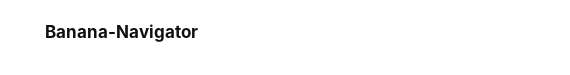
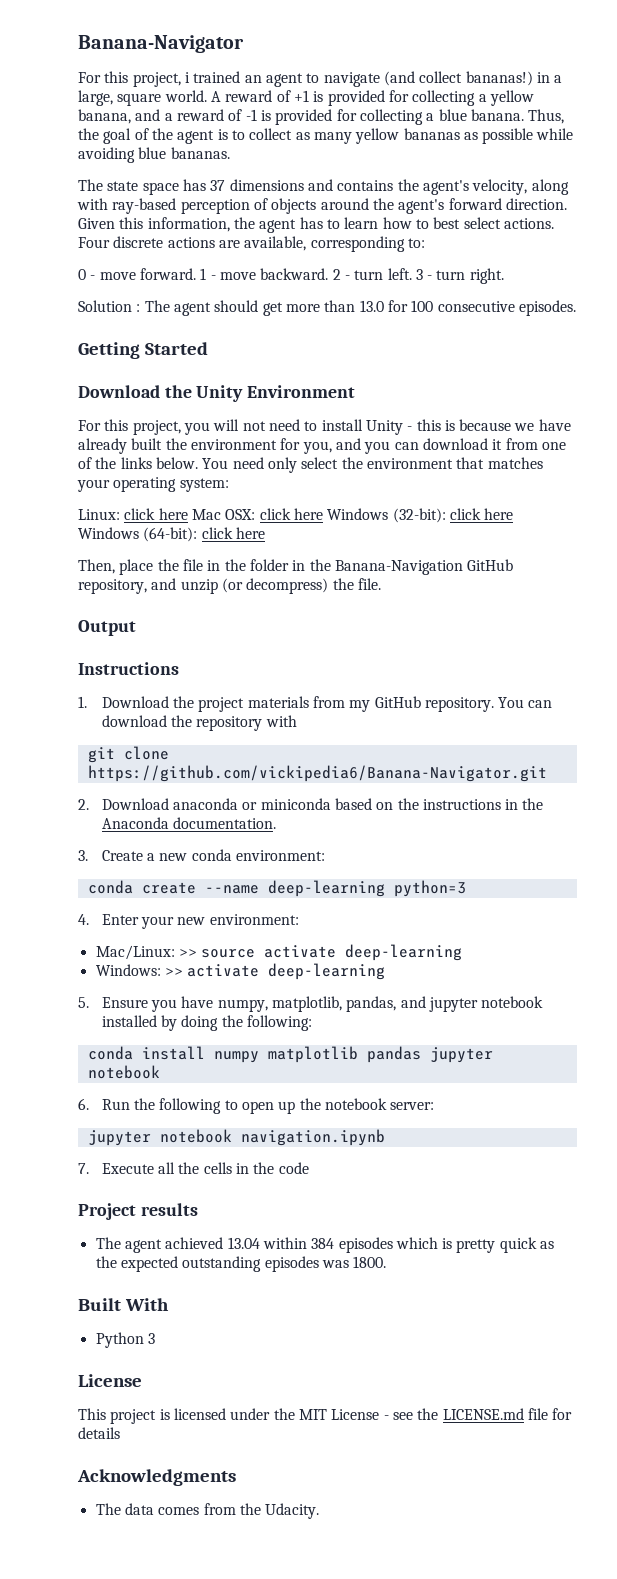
+ For this project, i trained an agent to navigate (and collect bananas!) in a large, square world. A reward of +1 is provided for collecting a yellow banana, and a reward of -1 is provided for collecting a blue banana. Thus, the goal of the agent is to collect as many yellow bananas as possible while avoiding blue bananas.
+ The state space has 37 dimensions and contains the agent's velocity, along with ray-based perception of objects around the agent's forward direction. Given this information, the agent has to learn how to best select actions. Four discrete actions are available, corresponding to:
+ 0 - move forward. 1 - move backward. 2 - turn left. 3 - turn right.
+ Solution : The agent should get more than 13.0 for 100 consecutive episodes.
+ Getting Started
+ Download the Unity Environment
+ For this project, you will not need to install Unity - this is because we have already built the environment for you, and you can download it from one of the links below. You need only select the environment that matches your operating system:
+ Linux: click here Mac OSX: click here Windows (32-bit): click here Windows (64-bit): click here
+ Then, place the file in the folder in the Banana-Navigation GitHub repository, and unzip (or decompress) the file.
+ Output
+ Instructions
+ 1. Download the project materials from my GitHub repository. You can download the repository with
+ git clone https://github.com/vickipedia6/Banana-Navigator.git
+ 2. Download anaconda or miniconda based on the instructions in the Anaconda documentation.
+ 3. Create a new conda environment:
+ conda create --name deep-learning python=3
+ 4. Enter your new environment:
+ Mac/Linux: >> source activate deep-learning
+ Windows: >> activate deep-learning
+ 5. Ensure you have numpy, matplotlib, pandas, and jupyter notebook installed by doing the following:
+ conda install numpy matplotlib pandas jupyter notebook
+ 6. Run the following to open up the notebook server:
+ jupyter notebook navigation.ipynb
+ 7. Execute all the cells in the code
+ Project results
+ The agent achieved 13.04 within 384 episodes which is pretty quick as the expected outstanding episodes was 1800.
+ Built With
+ Python 3
+ License
+ This project is licensed under the MIT License - see the LICENSE.md file for details
+ Acknowledgments
+ The data comes from the Udacity.

